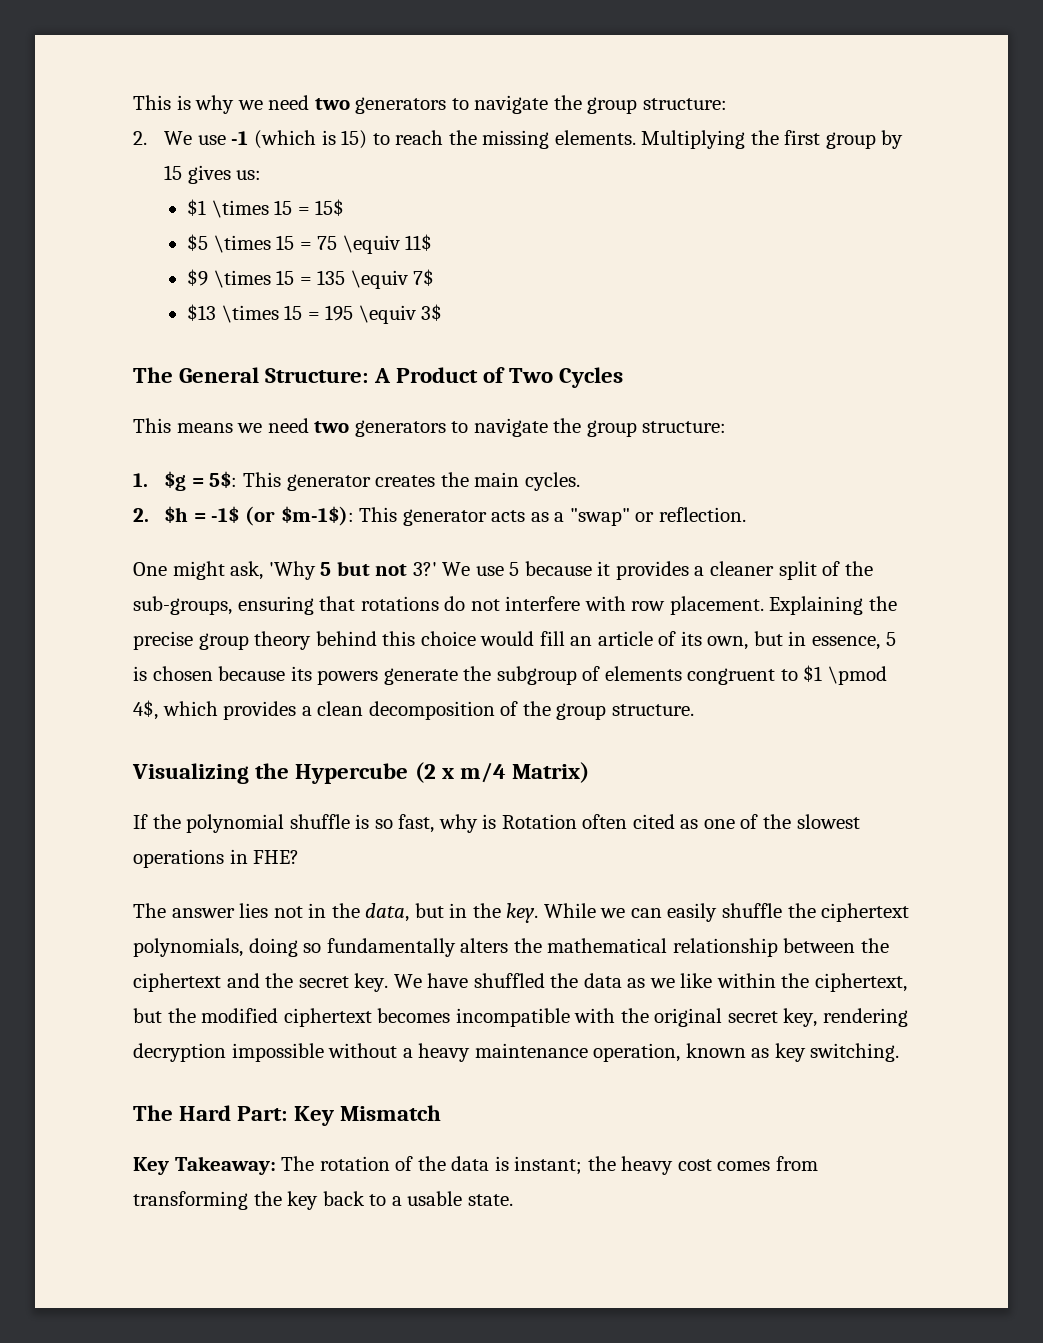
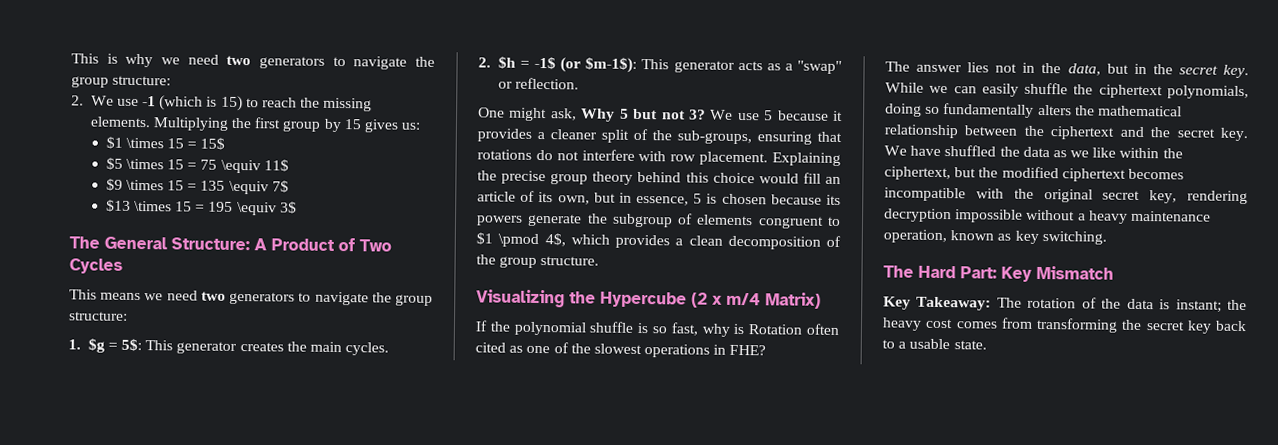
- One might ask, 'Why 5 but not 3?'
+ One might ask, Why 5 but not 3?
- The answer lies not in the data, but in the key.
+ The answer lies not in the data, but in the secret key.
- Key Takeaway: The rotation of the data is instant; the heavy cost comes from transforming the key back to a usable state.
+ Key Takeaway: The rotation of the data is instant; the heavy cost comes from transforming the secret key back to a usable state.

